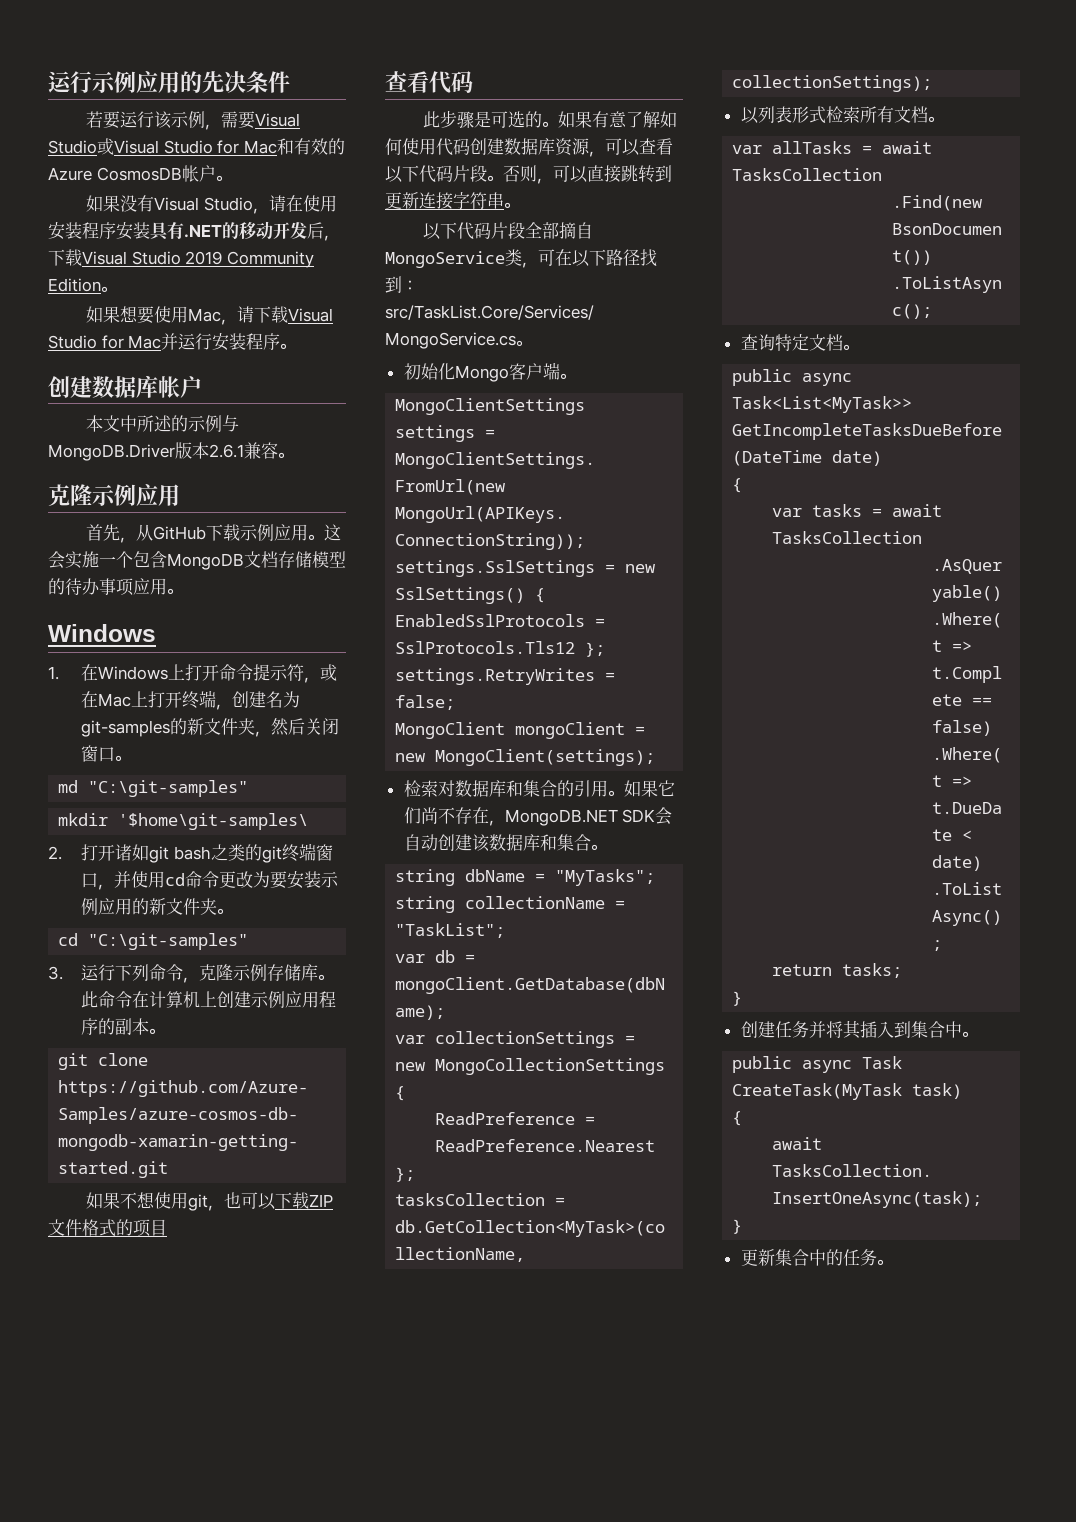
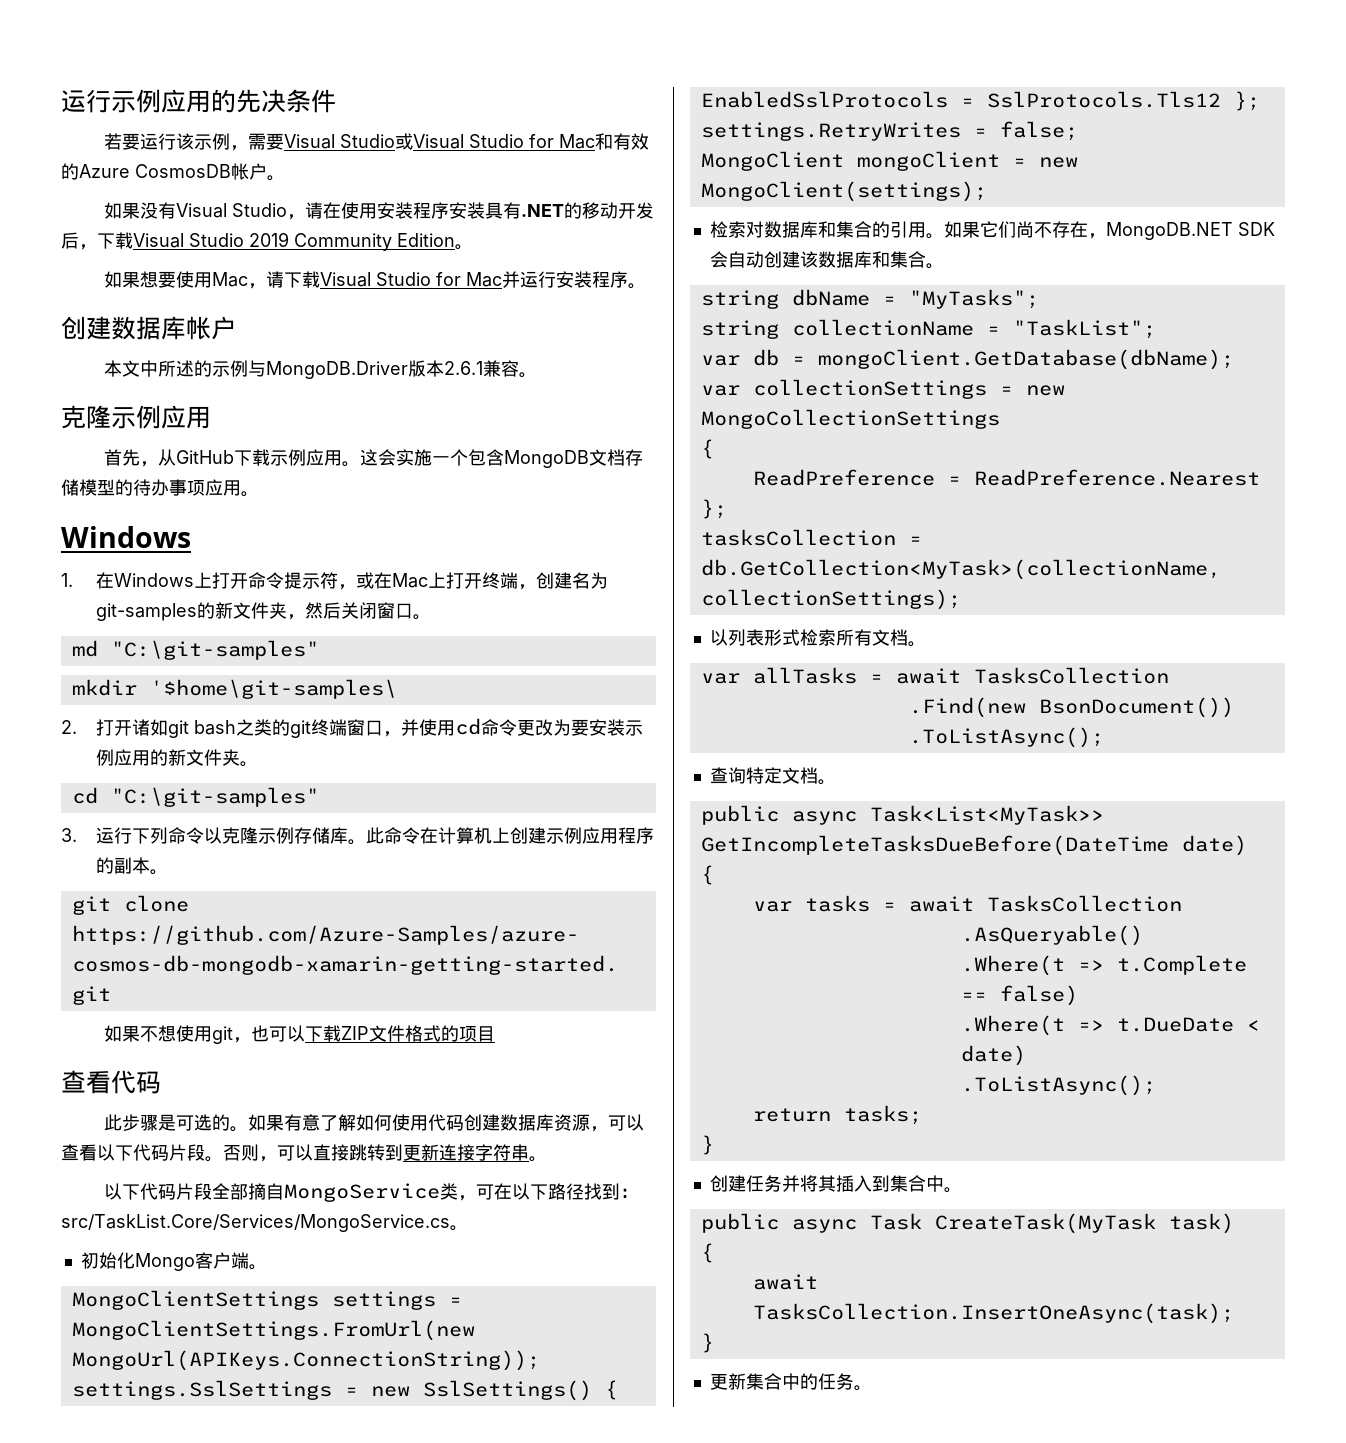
- 3.运行下列命令，克隆示例存储库。
+ 3.运行下列命令以克隆示例存储库。

